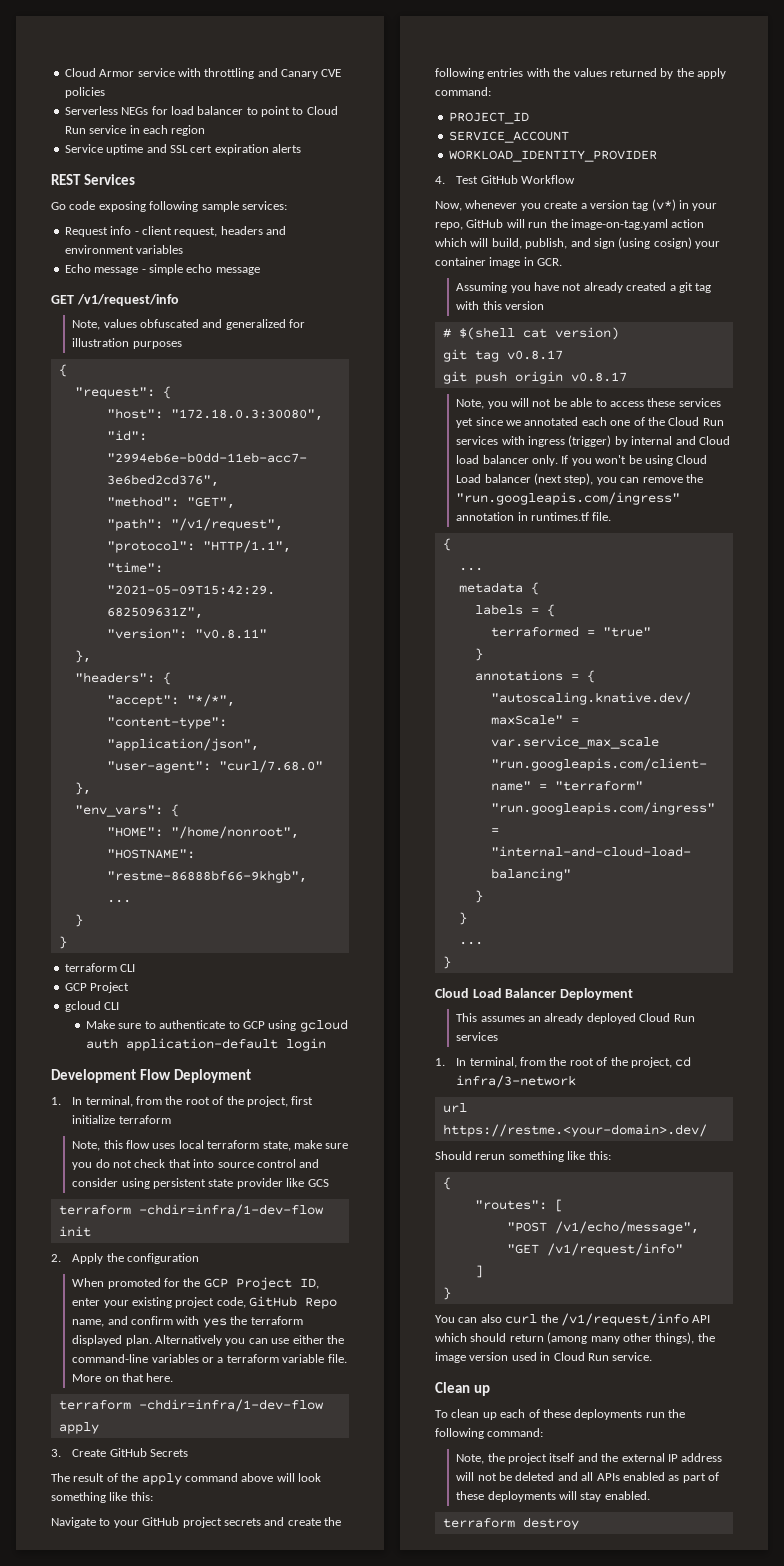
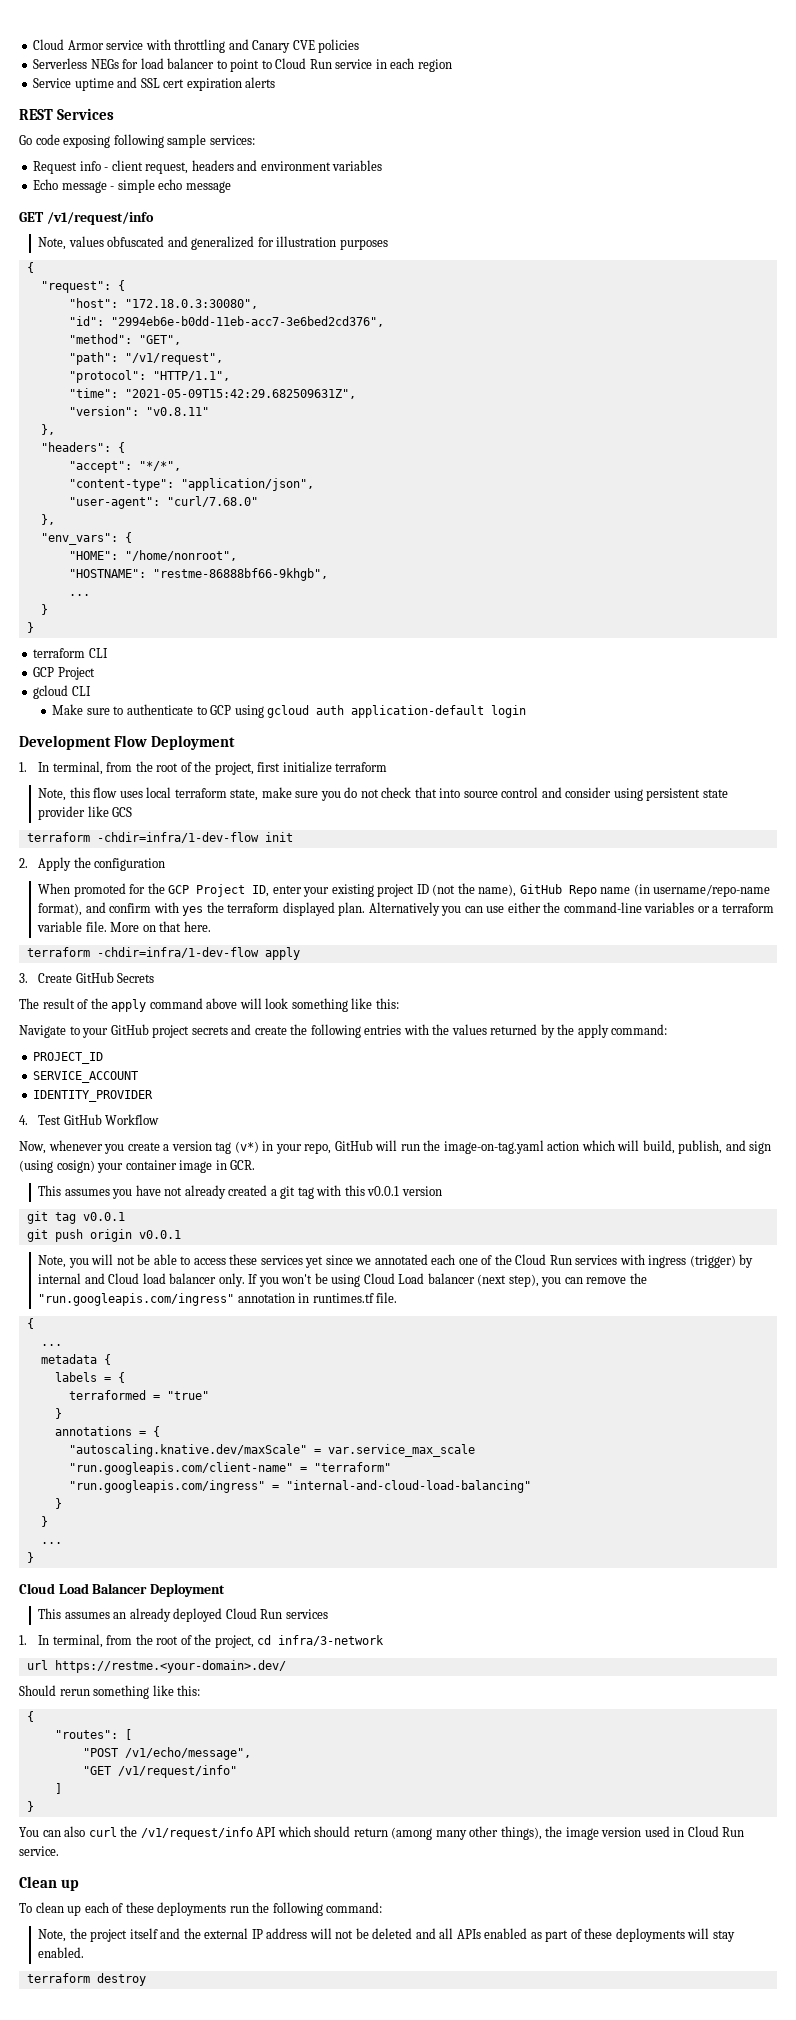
- When promoted for the GCP Project ID, enter your existing project code, GitHub Repo name, and confirm with yes the terraform displayed plan.
+ When promoted for the GCP Project ID, enter your existing project ID (not the name), GitHub Repo name (in username/repo-name format), and confirm with yes the terraform displayed plan.
- WORKLOAD_IDENTITY_PROVIDER
+ IDENTITY_PROVIDER
- Assuming you have not already created a git tag with this version
- # $(shell cat version)
- git tag v0.8.17
+ This assumes you have not already created a git tag with this v0.0.1 version
+ git tag v0.0.1
- git push origin v0.8.17
+ git push origin v0.0.1

